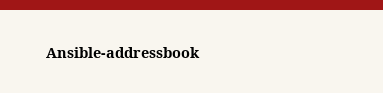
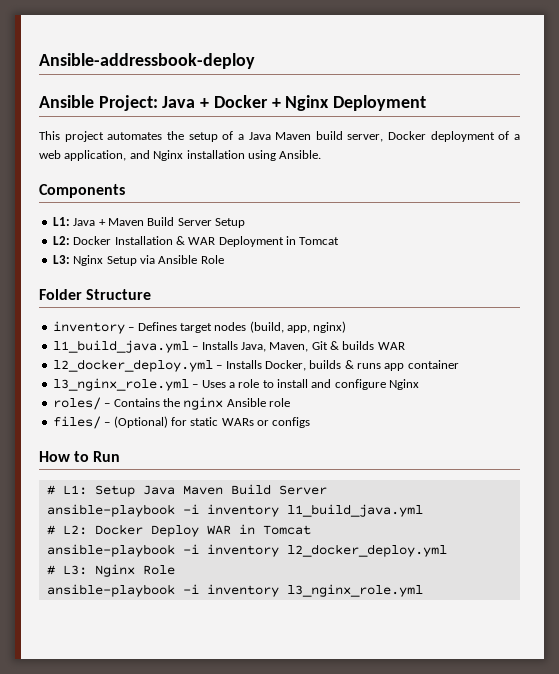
- Ansible-addressbook
+ Ansible-addressbook-deploy
+ Ansible Project: Java + Docker + Nginx Deployment
+ This project automates the setup of a Java Maven build server, Docker deployment of a web application, and Nginx installation using Ansible.
+ Components
+ L1: Java + Maven Build Server Setup
+ L2: Docker Installation & WAR Deployment in Tomcat
+ L3: Nginx Setup via Ansible Role
+ Folder Structure
+ inventory – Defines target nodes (build, app, nginx)
+ l1_build_java.yml – Installs Java, Maven, Git & builds WAR
+ l2_docker_deploy.yml – Installs Docker, builds & runs app container
+ l3_nginx_role.yml – Uses a role to install and configure Nginx
+ roles/ – Contains the nginx Ansible role
+ files/ – (Optional) for static WARs or configs
+ How to Run
+ # L1: Setup Java Maven Build Server
+ ansible-playbook -i inventory l1_build_java.yml
+ # L2: Docker Deploy WAR in Tomcat
+ ansible-playbook -i inventory l2_docker_deploy.yml
+ # L3: Nginx Role
+ ansible-playbook -i inventory l3_nginx_role.yml

